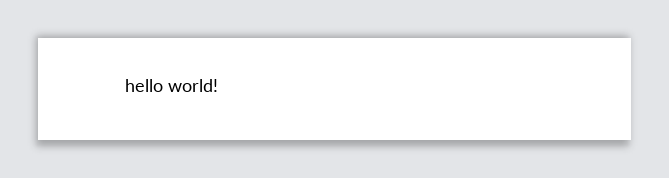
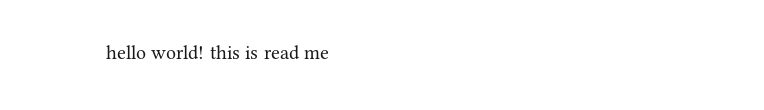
- hello world!
+ hello world! this is read me

